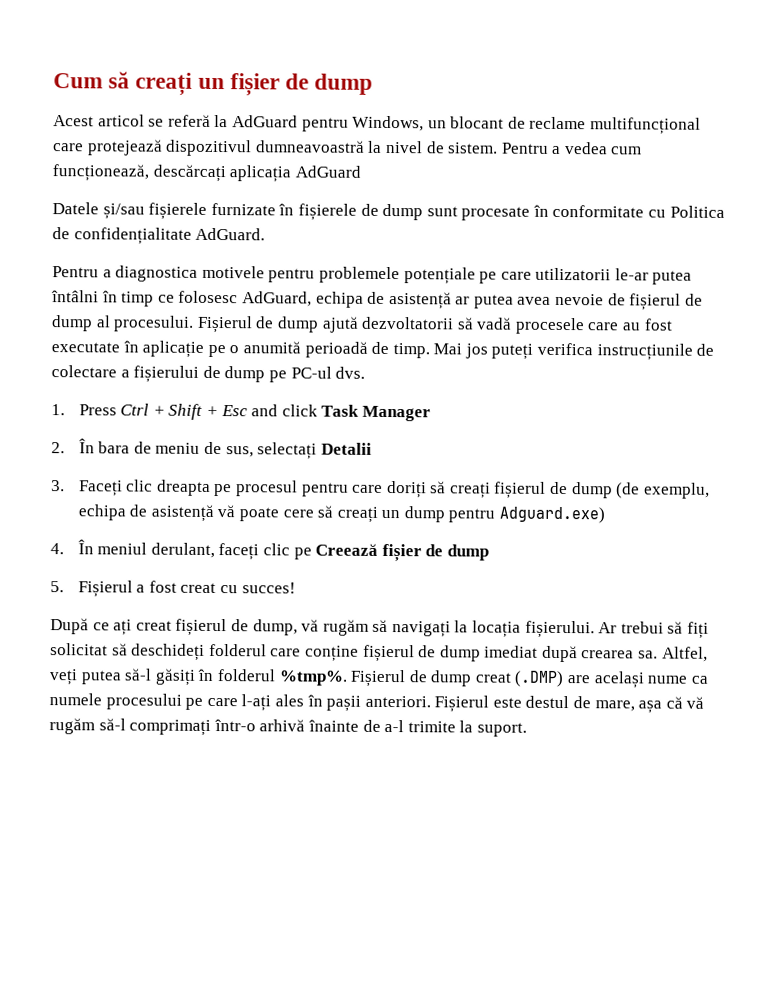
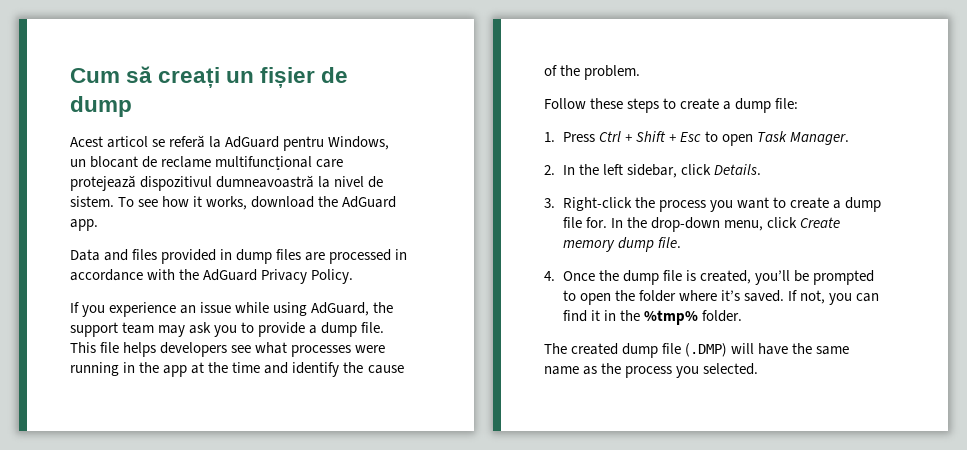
- Pentru a vedea cum funcționează, descărcați aplicația AdGuard
- Datele și/sau fișierele furnizate în fișierele de dump sunt procesate în conformitate cu Politica de confidențialitate AdGuard.
- Pentru a diagnostica motivele pentru problemele potențiale pe care utilizatorii le-ar putea întâlni în timp ce folosesc AdGuard, echipa de asistență ar putea avea nevoie de fișierul de dump al procesului. Fișierul de dump ajută dezvoltatorii să vadă procesele care au fost executate în aplicație pe o anumită perioadă de timp. Mai jos puteți verifica instrucțiunile de colectare a fișierului de dump pe PC-ul dvs.
+ To see how it works, download the AdGuard app.
+ Data and files provided in dump files are processed in accordance with the AdGuard Privacy Policy.
+ If you experience an issue while using AdGuard, the support team may ask you to provide a dump file. This file helps developers see what processes were running in the app at the time and identify the cause of the problem.
+ Follow these steps to create a dump file:
- 1. Press Ctrl + Shift + Esc and click Task Manager
- 2. În bara de meniu de sus, selectați Detalii
- 3. Faceți clic dreapta pe procesul pentru care doriți să creați fișierul de dump (de exemplu, echipa de asistență vă poate cere să creați un dump pentru Adguard.exe)
- 4. În meniul derulant, faceți clic pe Creează fișier de dump
- 5. Fișierul a fost creat cu succes!
- După ce ați creat fișierul de dump, vă rugăm să navigați la locația fișierului. Ar trebui să fiți solicitat să deschideți folderul care conține fișierul de dump imediat după crearea sa. Altfel, veți putea să-l găsiți în folderul %tmp%. Fișierul de dump creat (.DMP) are același nume ca numele procesului pe care l-ați ales în pașii anteriori. Fișierul este destul de mare, așa că vă rugăm să-l comprimați într-o arhivă înainte de a-l trimite la suport.
+ 1. Press Ctrl + Shift + Esc to open Task Manager.
+ 2. In the left sidebar, click Details.
+ 3. Right-click the process you want to create a dump file for. In the drop-down menu, click Create memory dump file.
+ 4. Once the dump file is created, you’ll be prompted to open the folder where it’s saved. If not, you can find it in the %tmp% folder.
+ The created dump file (.DMP) will have the same name as the process you selected.

